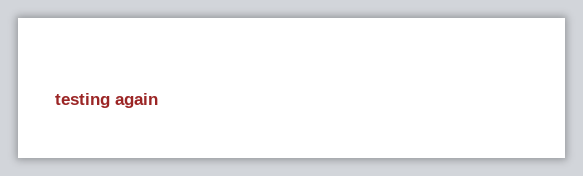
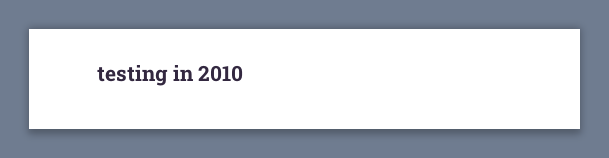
- testing again
+ testing in 2010

